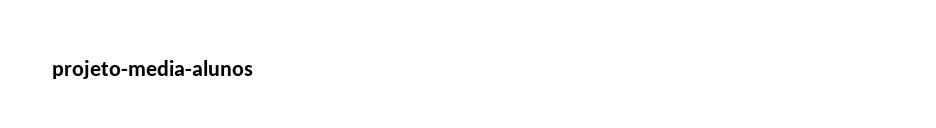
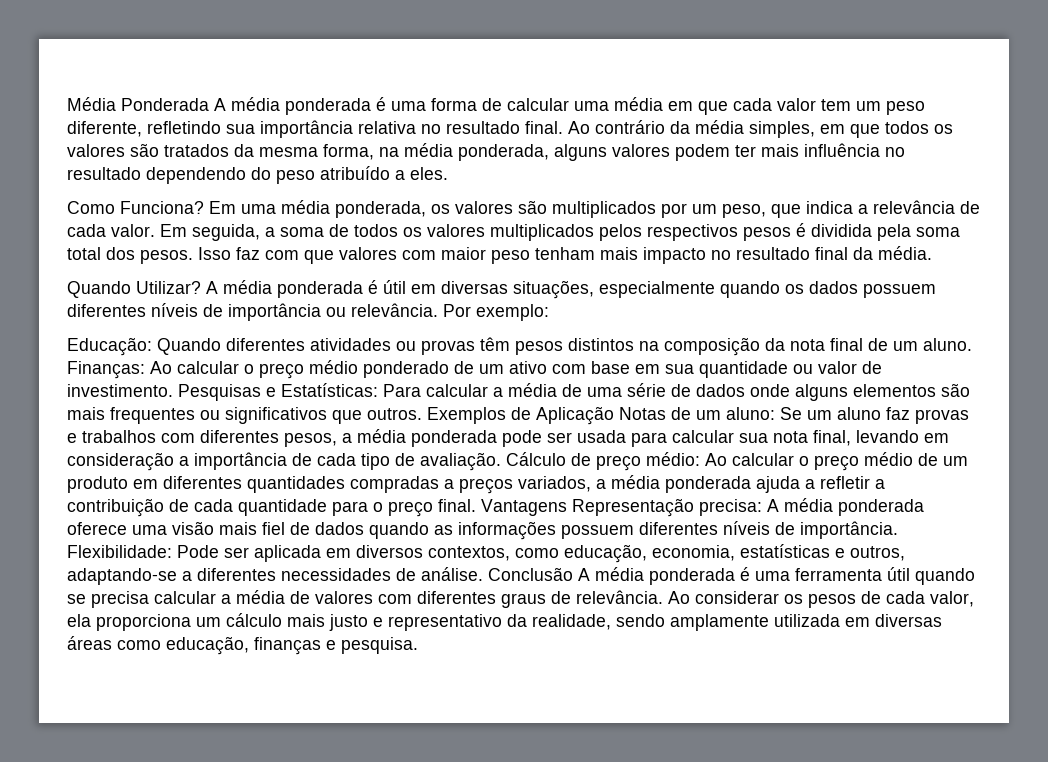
- projeto-media-alunos
+ Média Ponderada A média ponderada é uma forma de calcular uma média em que cada valor tem um peso diferente, refletindo sua importância relativa no resultado final. Ao contrário da média simples, em que todos os valores são tratados da mesma forma, na média ponderada, alguns valores podem ter mais influência no resultado dependendo do peso atribuído a eles.
+ Como Funciona? Em uma média ponderada, os valores são multiplicados por um peso, que indica a relevância de cada valor. Em seguida, a soma de todos os valores multiplicados pelos respectivos pesos é dividida pela soma total dos pesos. Isso faz com que valores com maior peso tenham mais impacto no resultado final da média.
+ Quando Utilizar? A média ponderada é útil em diversas situações, especialmente quando os dados possuem diferentes níveis de importância ou relevância. Por exemplo:
+ Educação: Quando diferentes atividades ou provas têm pesos distintos na composição da nota final de um aluno. Finanças: Ao calcular o preço médio ponderado de um ativo com base em sua quantidade ou valor de investimento. Pesquisas e Estatísticas: Para calcular a média de uma série de dados onde alguns elementos são mais frequentes ou significativos que outros. Exemplos de Aplicação Notas de um aluno: Se um aluno faz provas e trabalhos com diferentes pesos, a média ponderada pode ser usada para calcular sua nota final, levando em consideração a importância de cada tipo de avaliação. Cálculo de preço médio: Ao calcular o preço médio de um produto em diferentes quantidades compradas a preços variados, a média ponderada ajuda a refletir a contribuição de cada quantidade para o preço final. Vantagens Representação precisa: A média ponderada oferece uma visão mais fiel de dados quando as informações possuem diferentes níveis de importância. Flexibilidade: Pode ser aplicada em diversos contextos, como educação, economia, estatísticas e outros, adaptando-se a diferentes necessidades de análise. Conclusão A média ponderada é uma ferramenta útil quando se precisa calcular a média de valores com diferentes graus de relevância. Ao considerar os pesos de cada valor, ela proporciona um cálculo mais justo e representativo da realidade, sendo amplamente utilizada em diversas áreas como educação, finanças e pesquisa.

